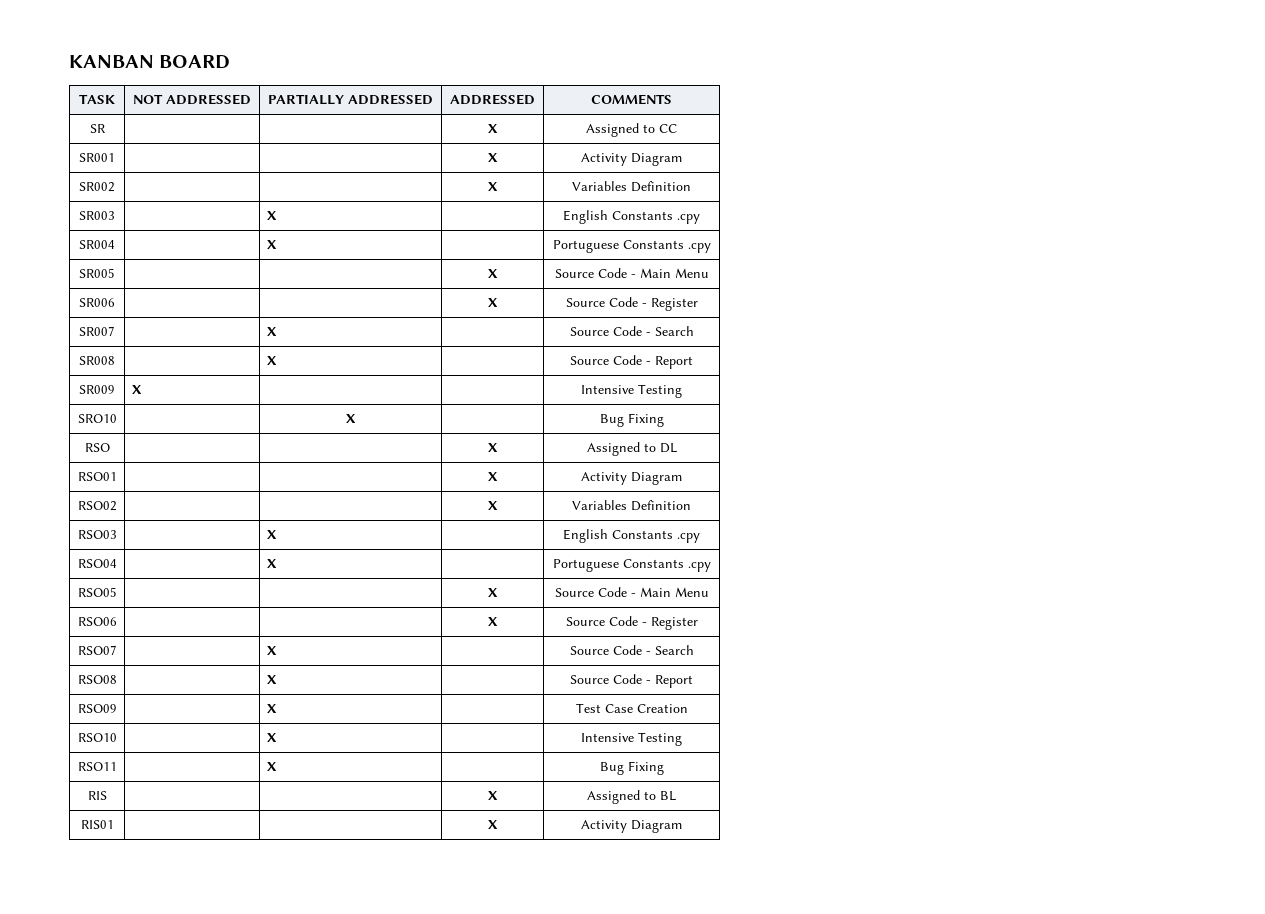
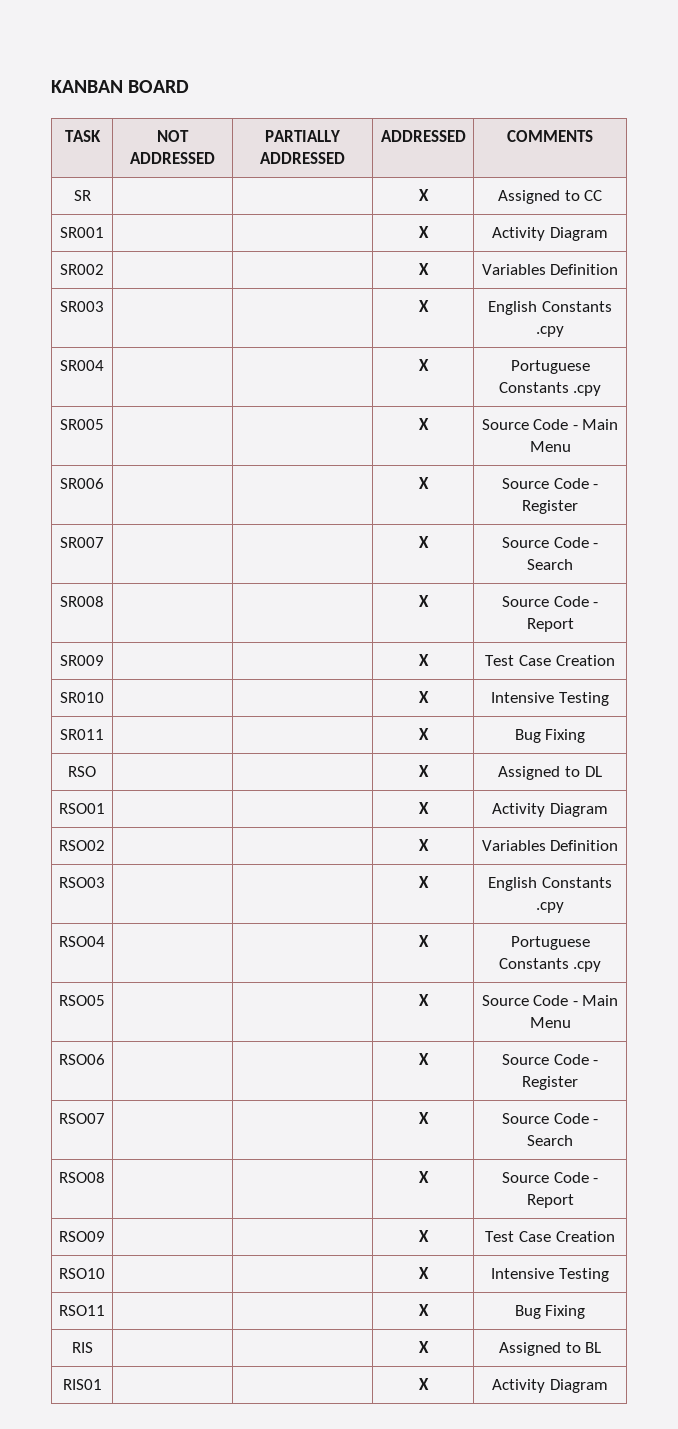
- SR003 | | X | | English Constants .cpy
+ SR003 | | | X | English Constants .cpy
- SR004 | | X | | Portuguese Constants .cpy
+ SR004 | | | X | Portuguese Constants .cpy
- SR007 | | X | | Source Code - Search
+ SR007 | | | X | Source Code - Search
- SR008 | | X | | Source Code - Report
+ SR008 | | | X | Source Code - Report
- SR009 | X | | | Intensive Testing
- SRO10 | | X | | Bug Fixing
+ SR009 | | | X | Test Case Creation
+ SR010 | | | X | Intensive Testing
+ SR011 | | | X | Bug Fixing
- RSO03 | | X | | English Constants .cpy
+ RSO03 | | | X | English Constants .cpy
- RSO04 | | X | | Portuguese Constants .cpy
+ RSO04 | | | X | Portuguese Constants .cpy
- RSO07 | | X | | Source Code - Search
+ RSO07 | | | X | Source Code - Search
- RSO08 | | X | | Source Code - Report
+ RSO08 | | | X | Source Code - Report
- RSO09 | | X | | Test Case Creation
+ RSO09 | | | X | Test Case Creation
- RSO10 | | X | | Intensive Testing
+ RSO10 | | | X | Intensive Testing
- RSO11 | | X | | Bug Fixing
+ RSO11 | | | X | Bug Fixing

